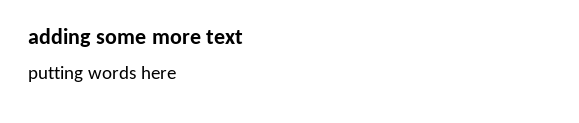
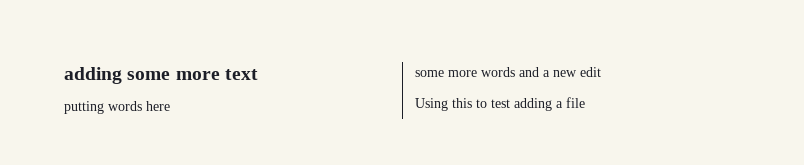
+ some more words and a new edit
+ Using this to test adding a file

